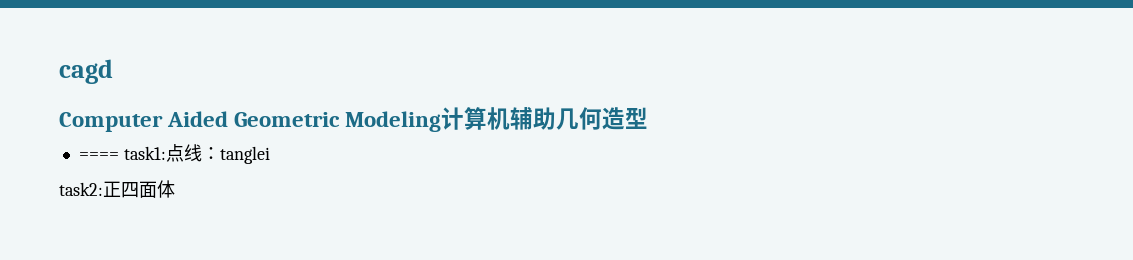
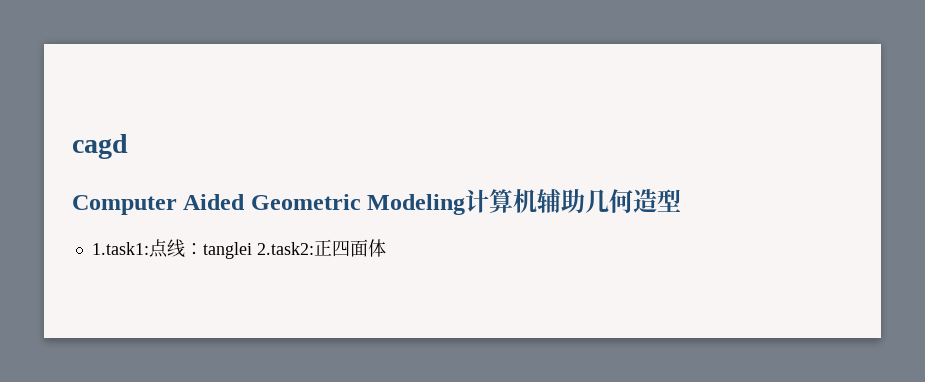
- ==== task1:点线：tanglei
- task2:正四面体
+ 1.task1:点线：tanglei 2.task2:正四面体

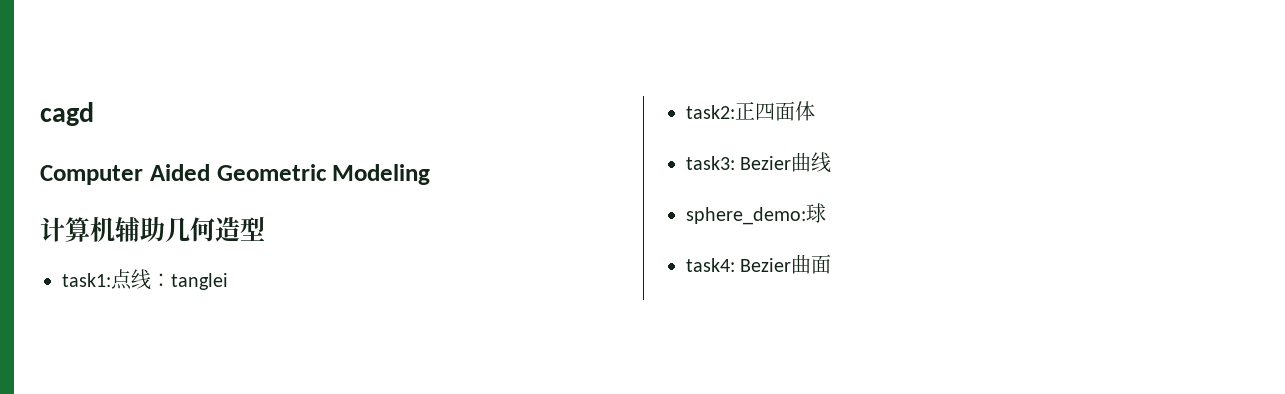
- Computer Aided Geometric Modeling计算机辅助几何造型
+ Computer Aided Geometric Modeling
+ 计算机辅助几何造型
- 1.task1:点线：tanglei 2.task2:正四面体
+ task1:点线：tanglei
+ task2:正四面体
+ task3: Bezier曲线
+ sphere_demo:球
+ task4: Bezier曲面

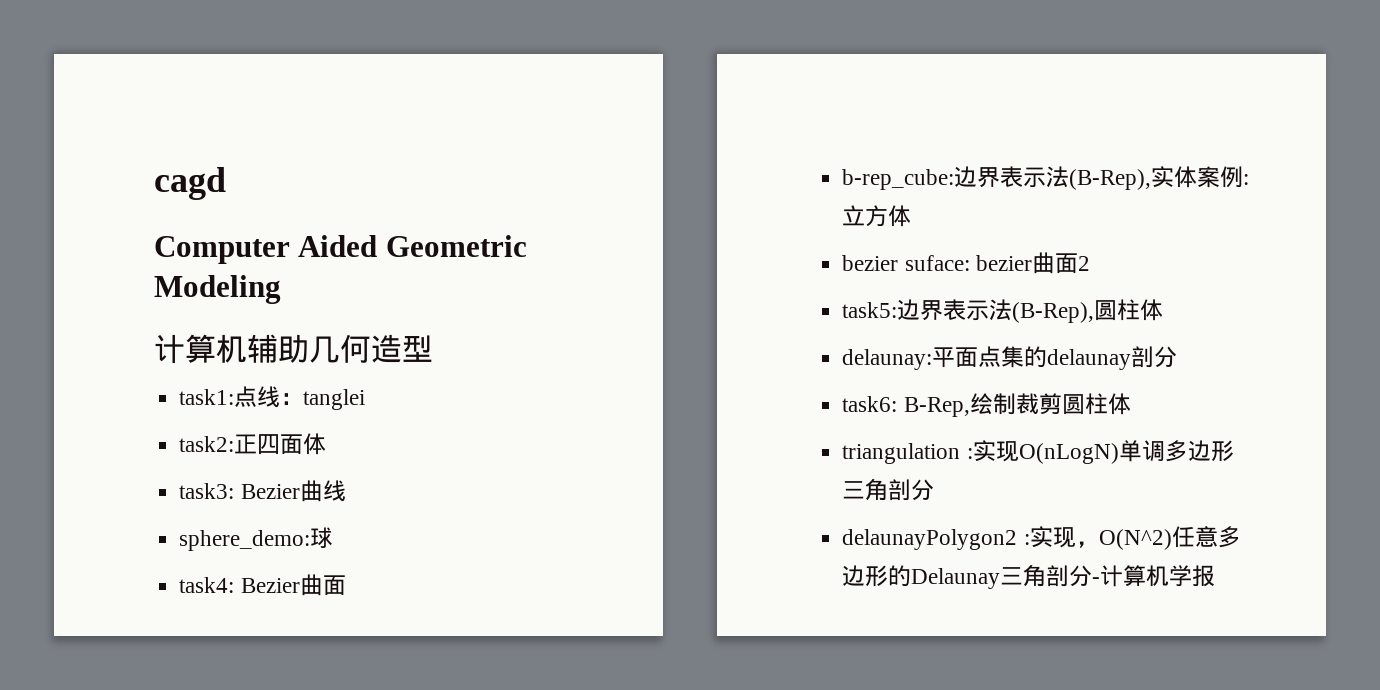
+ b-rep_cube:边界表示法(B-Rep),实体案例:立方体
+ bezier suface: bezier曲面2
+ task5:边界表示法(B-Rep),圆柱体
+ delaunay:平面点集的delaunay剖分
+ task6: B-Rep,绘制裁剪圆柱体
+ triangulation :实现O(nLogN)单调多边形三角剖分
+ delaunayPolygon2 :实现，O(N^2)任意多边形的Delaunay三角剖分-计算机学报

